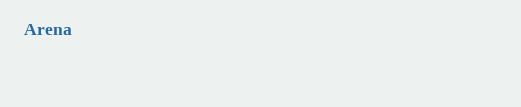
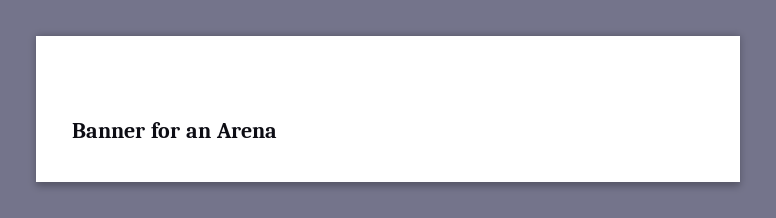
- Arena
+ Banner for an Arena

